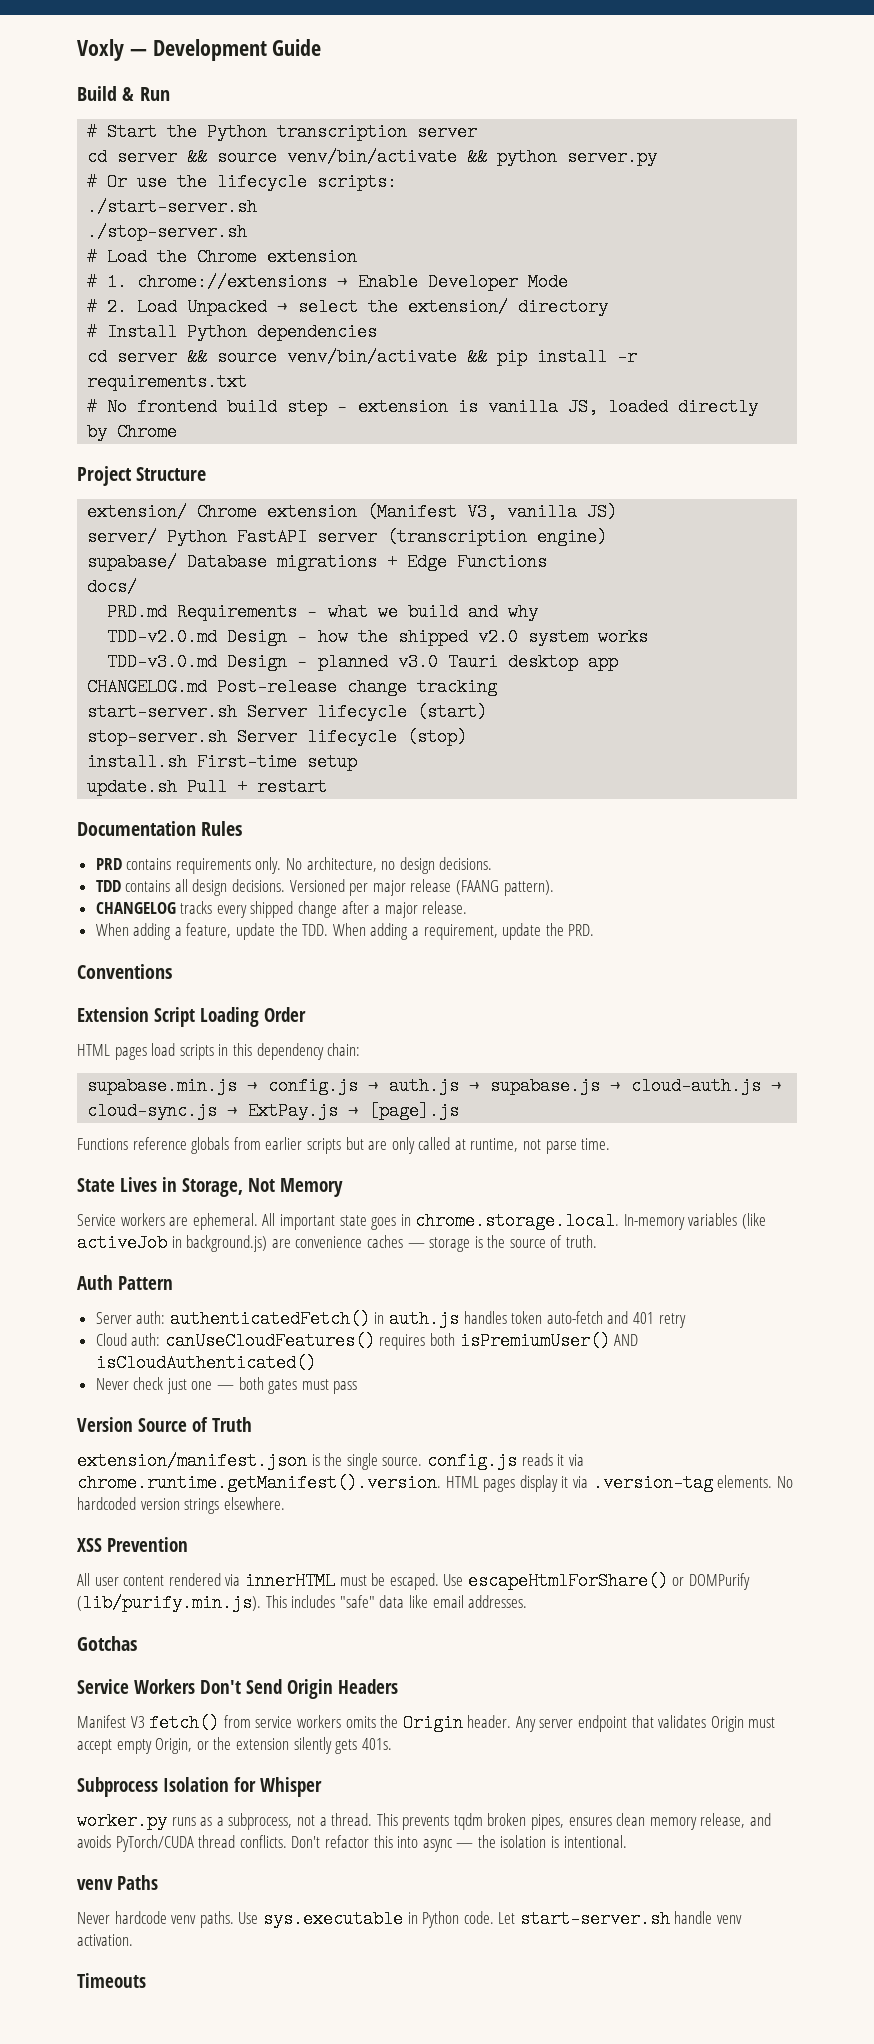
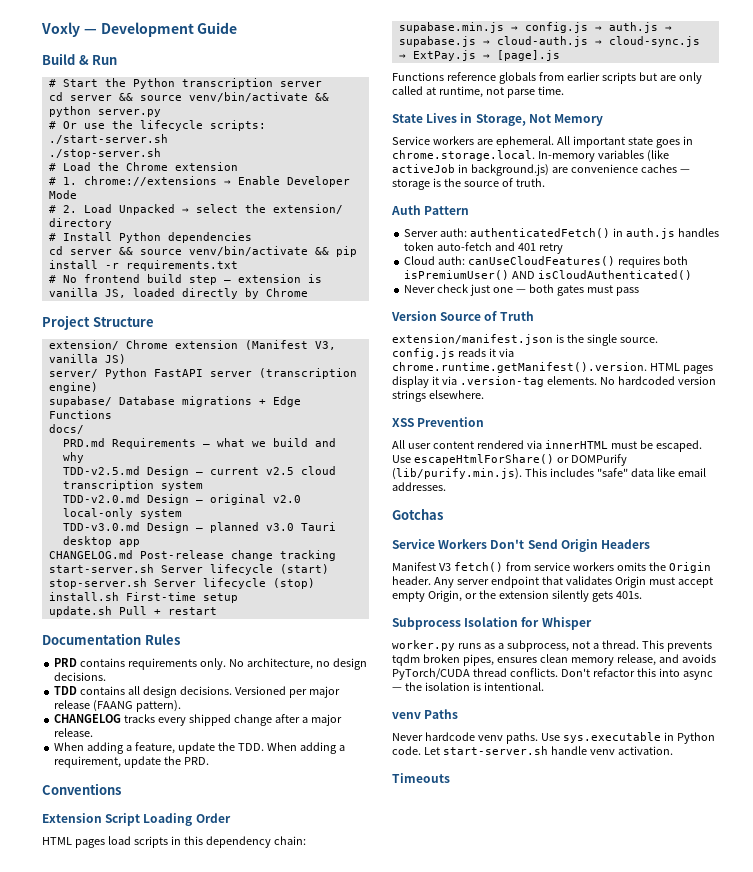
+ TDD-v2.5.md Design — current v2.5 cloud transcription system
- TDD-v2.0.md Design — how the shipped v2.0 system works
+ TDD-v2.0.md Design — original v2.0 local-only system

